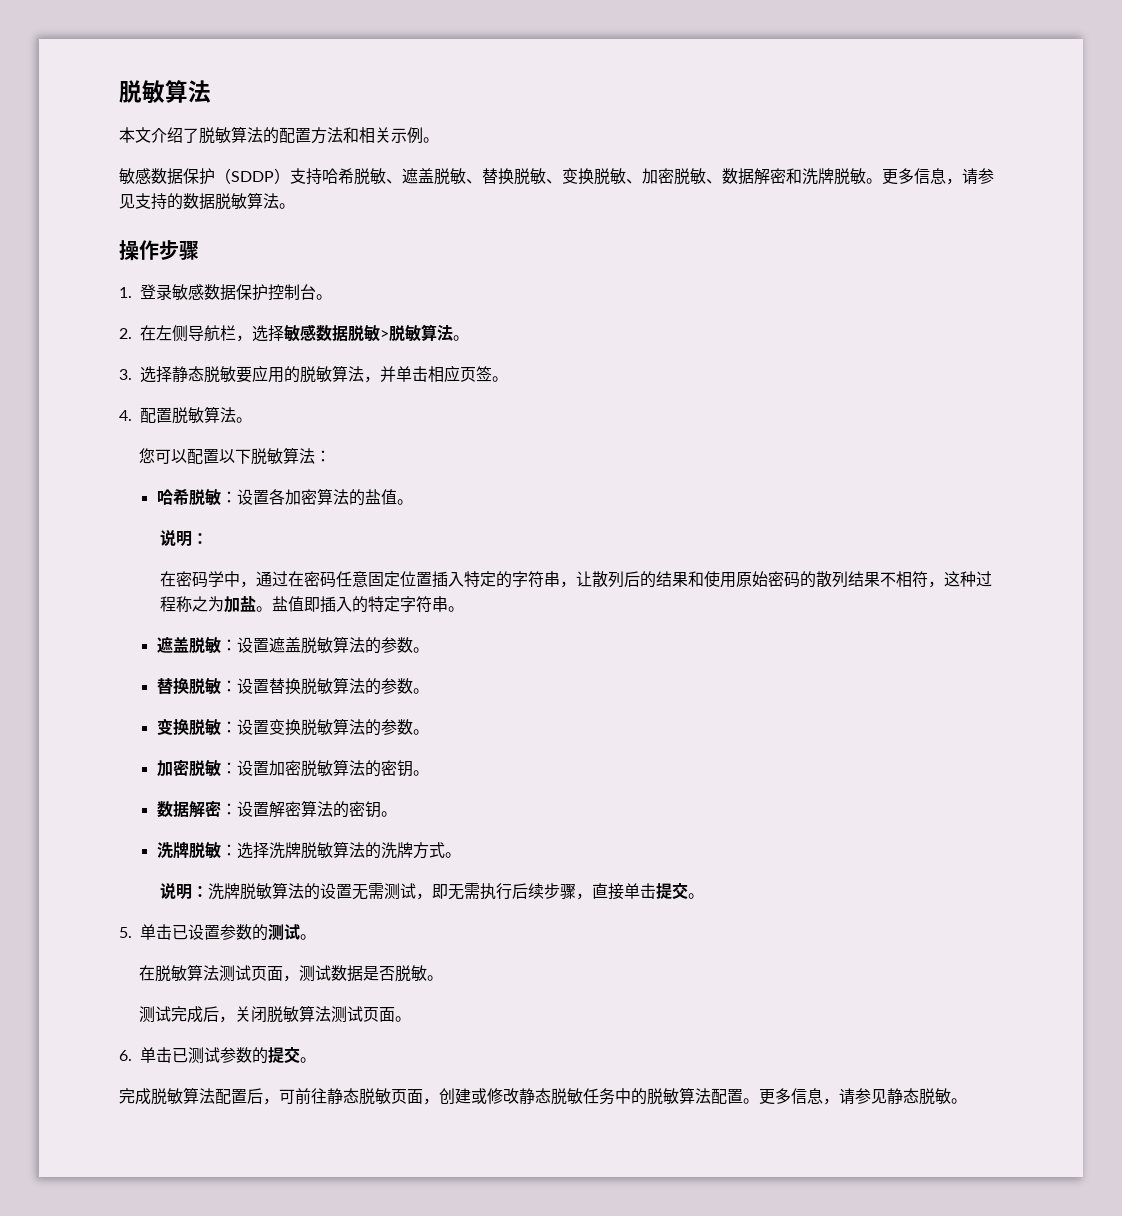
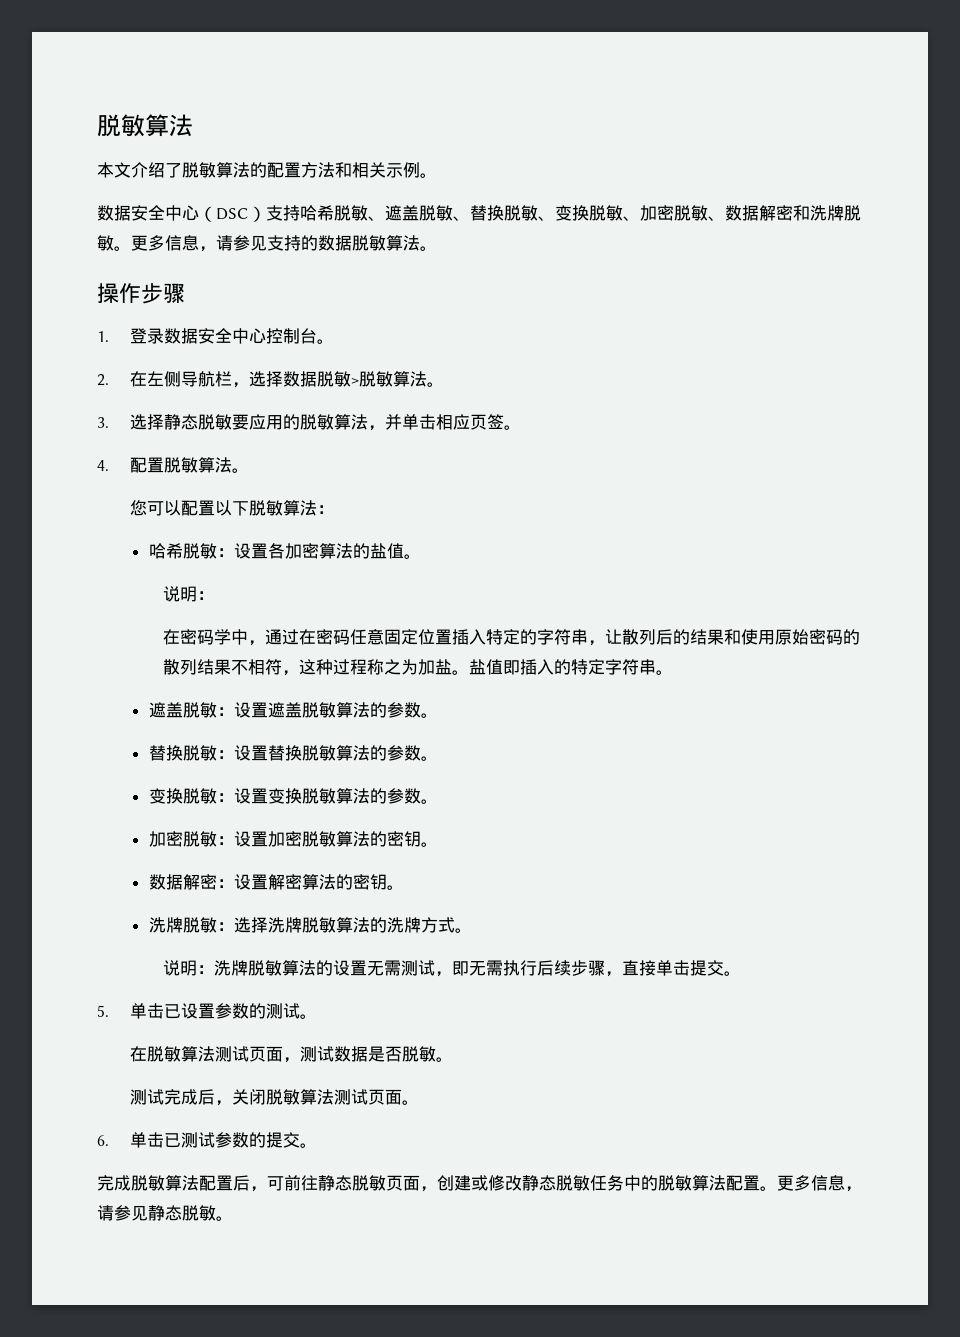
- 敏感数据保护（SDDP）支持哈希脱敏、遮盖脱敏、替换脱敏、变换脱敏、加密脱敏、数据解密和洗牌脱敏。
+ 数据安全中心（DSC）支持哈希脱敏、遮盖脱敏、替换脱敏、变换脱敏、加密脱敏、数据解密和洗牌脱敏。
- 1.登录敏感数据保护控制台。
+ 1.登录数据安全中心控制台。
- 2.在左侧导航栏，选择敏感数据脱敏>脱敏算法。
+ 2.在左侧导航栏，选择数据脱敏>脱敏算法。

